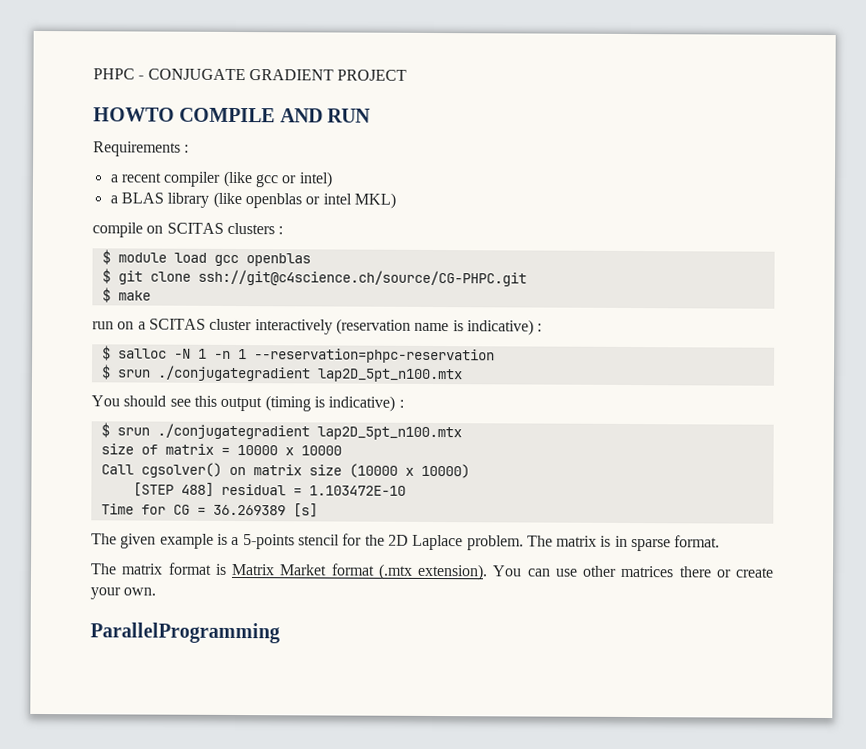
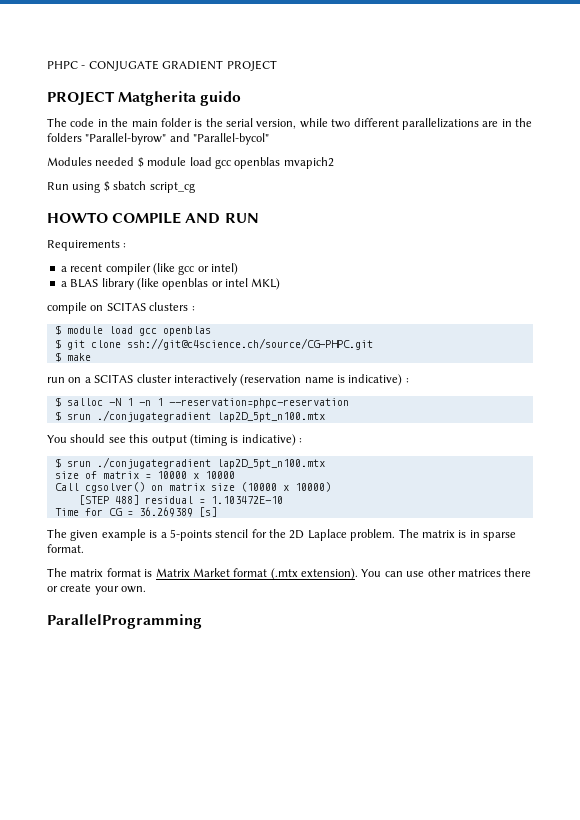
+ PROJECT Matgherita guido
+ The code in the main folder is the serial version, while two different parallelizations are in the folders "Parallel-byrow" and "Parallel-bycol"
+ Modules needed $ module load gcc openblas mvapich2
+ Run using $ sbatch script_cg

